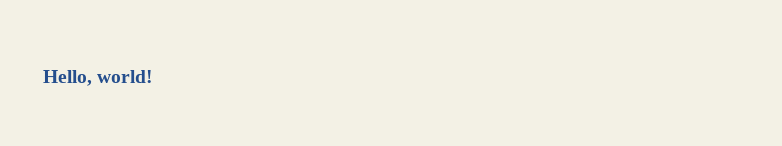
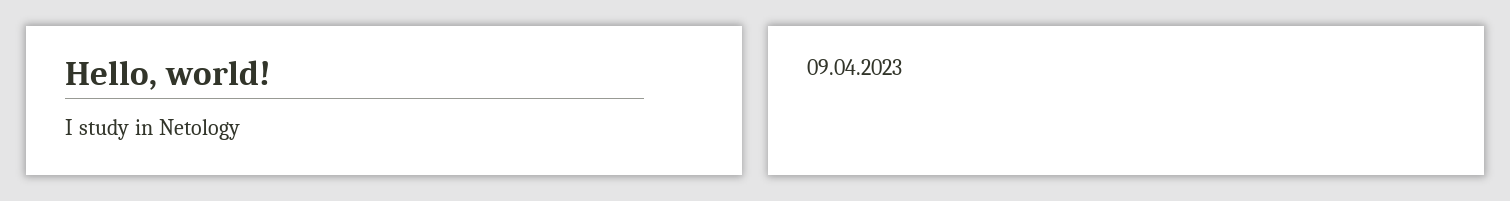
+ I study in Netology
+ 09.04.2023

